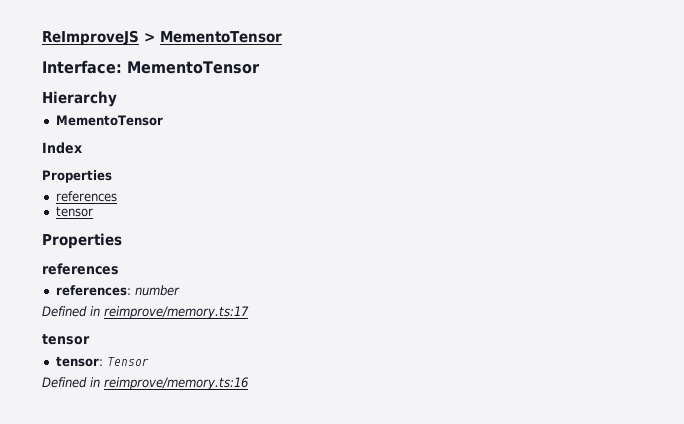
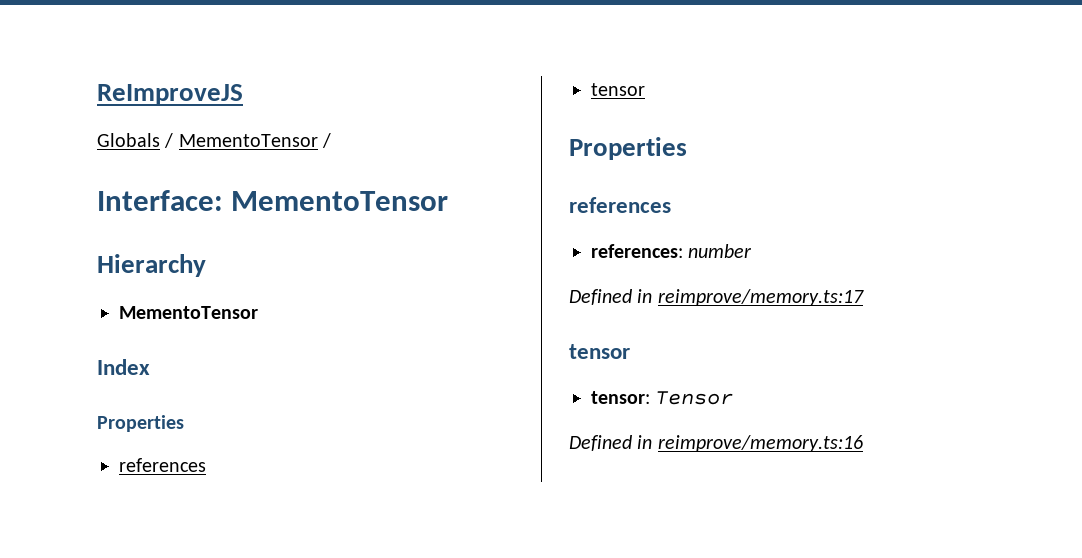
- ReImproveJS > MementoTensor
+ ReImproveJS
+ Globals / MementoTensor /

